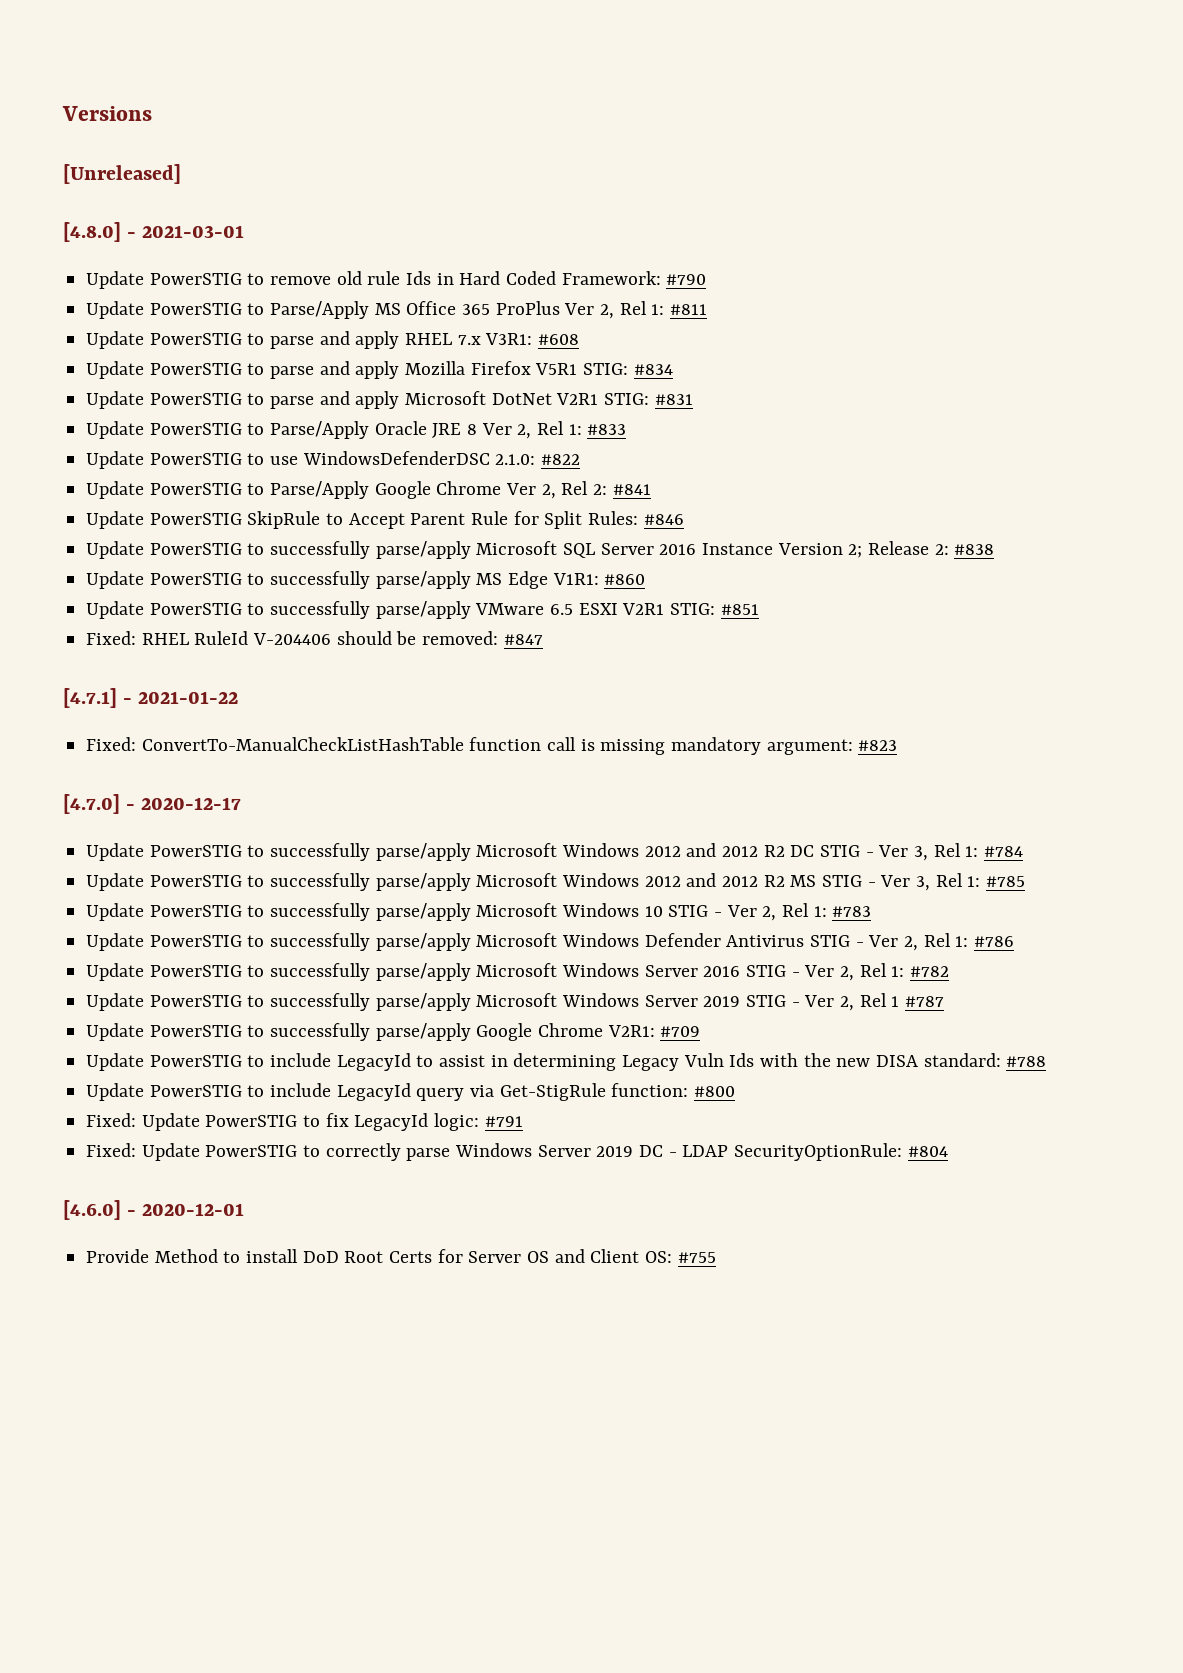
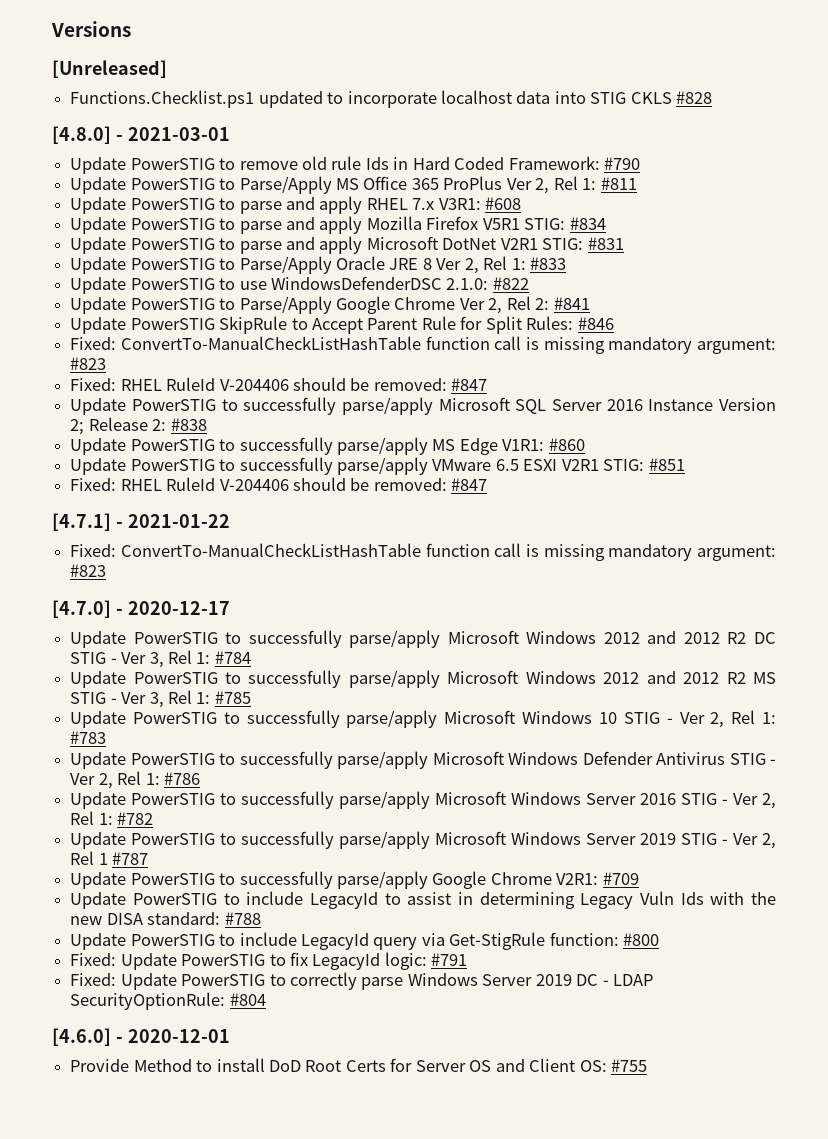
+ Functions.Checklist.ps1 updated to incorporate localhost data into STIG CKLS #828
  Update PowerSTIG SkipRule to Accept Parent Rule for Split Rules: #846
+ Fixed: ConvertTo-ManualCheckListHashTable function call is missing mandatory argument: #823
+ Fixed: RHEL RuleId V-204406 should be removed: #847

